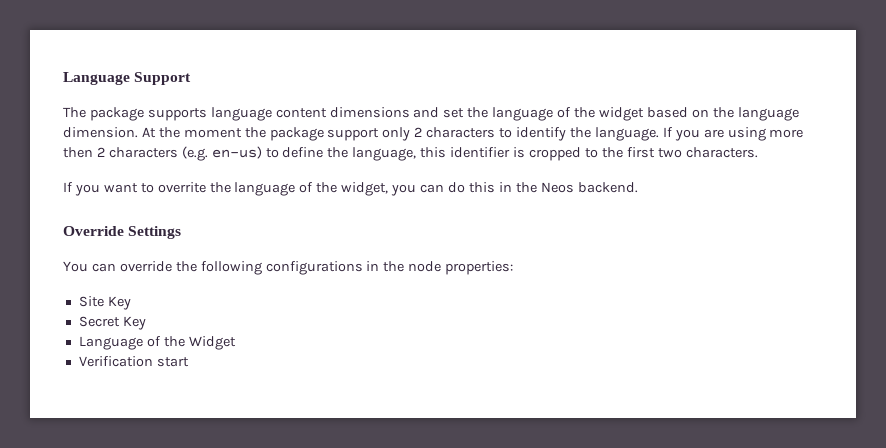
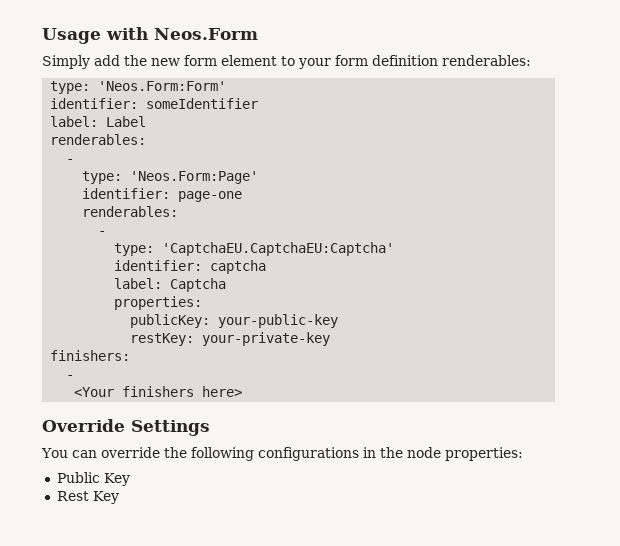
- Language Support
- The package supports language content dimensions and set the language of the widget based on the language dimension. At the moment the package support only 2 characters to identify the language. If you are using more then 2 characters (e.g. en-us) to define the language, this identifier is cropped to the first two characters.
- If you want to overrite the language of the widget, you can do this in the Neos backend.
+ Usage with Neos.Form
+ Simply add the new form element to your form definition renderables:
+ type: 'Neos.Form:Form'
+ identifier: someIdentifier
+ label: Label
+ renderables:
+ -
+ type: 'Neos.Form:Page'
+ identifier: page-one
+ renderables:
+ -
+ type: 'CaptchaEU.CaptchaEU:Captcha'
+ identifier: captcha
+ label: Captcha
+ properties:
+ publicKey: your-public-key
+ restKey: your-private-key
+ finishers:
+ -
+ <Your finishers here>
- Site Key
- Secret Key
- Language of the Widget
- Verification start
+ Public Key
+ Rest Key

